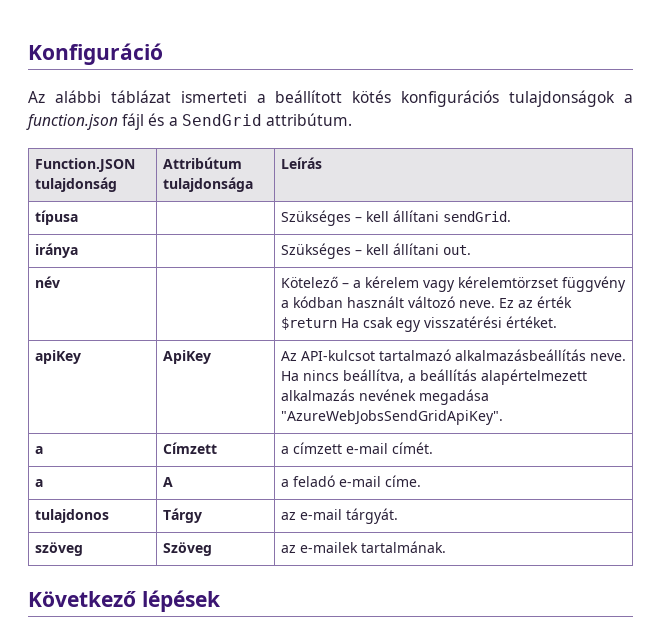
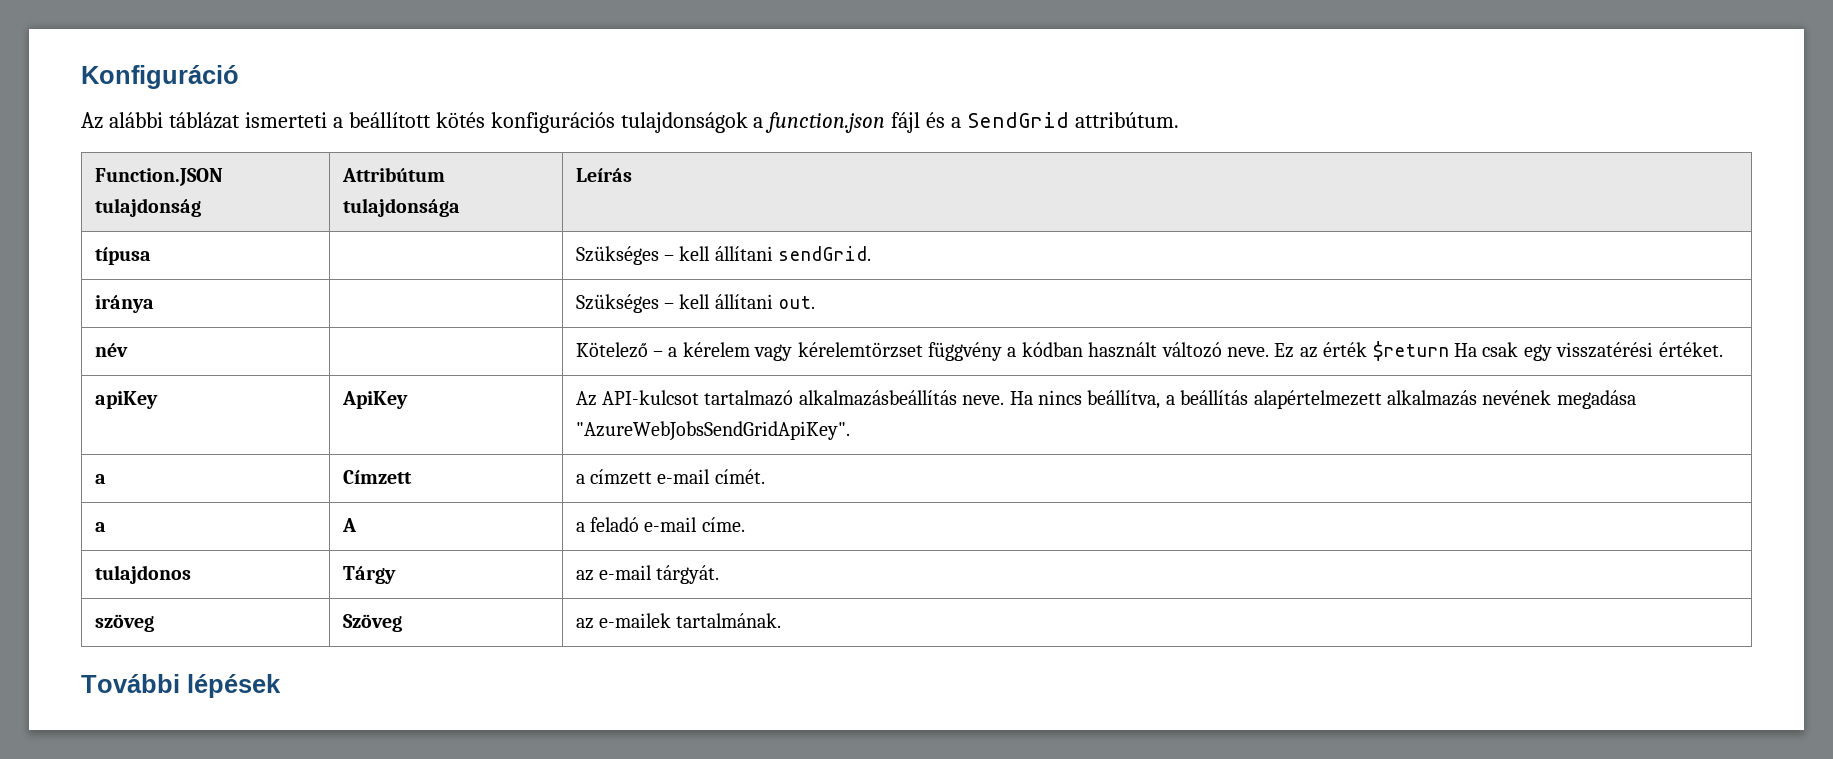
- Következő lépések
+ További lépések

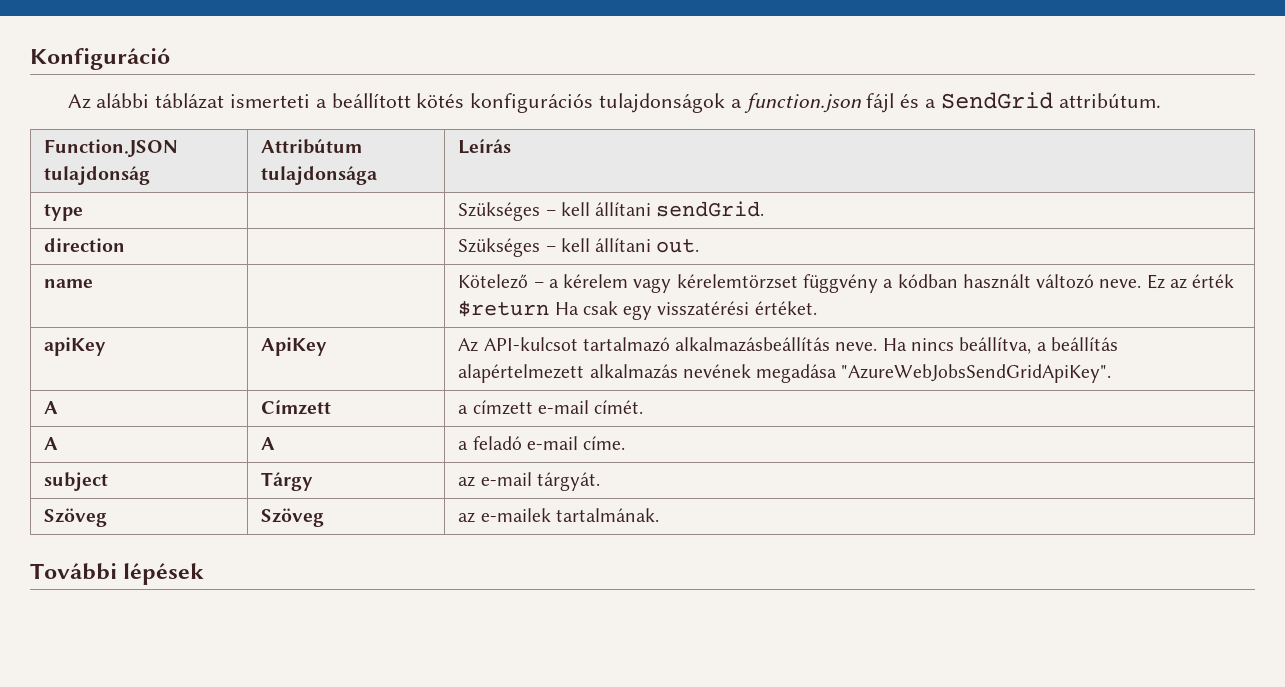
- típusa | | Szükséges – kell állítani sendGrid.
+ type | | Szükséges – kell állítani sendGrid.
- iránya | | Szükséges – kell állítani out.
+ direction | | Szükséges – kell állítani out.
- név | | Kötelező – a kérelem vagy kérelemtörzset függvény a kódban használt változó neve. Ez az érték $return Ha csak egy visszatérési értéket.
+ name | | Kötelező – a kérelem vagy kérelemtörzset függvény a kódban használt változó neve. Ez az érték $return Ha csak egy visszatérési értéket.
- a | Címzett | a címzett e-mail címét.
+ A | Címzett | a címzett e-mail címét.
- a | A | a feladó e-mail címe.
+ A | A | a feladó e-mail címe.
- tulajdonos | Tárgy | az e-mail tárgyát.
+ subject | Tárgy | az e-mail tárgyát.
- szöveg | Szöveg | az e-mailek tartalmának.
+ Szöveg | Szöveg | az e-mailek tartalmának.

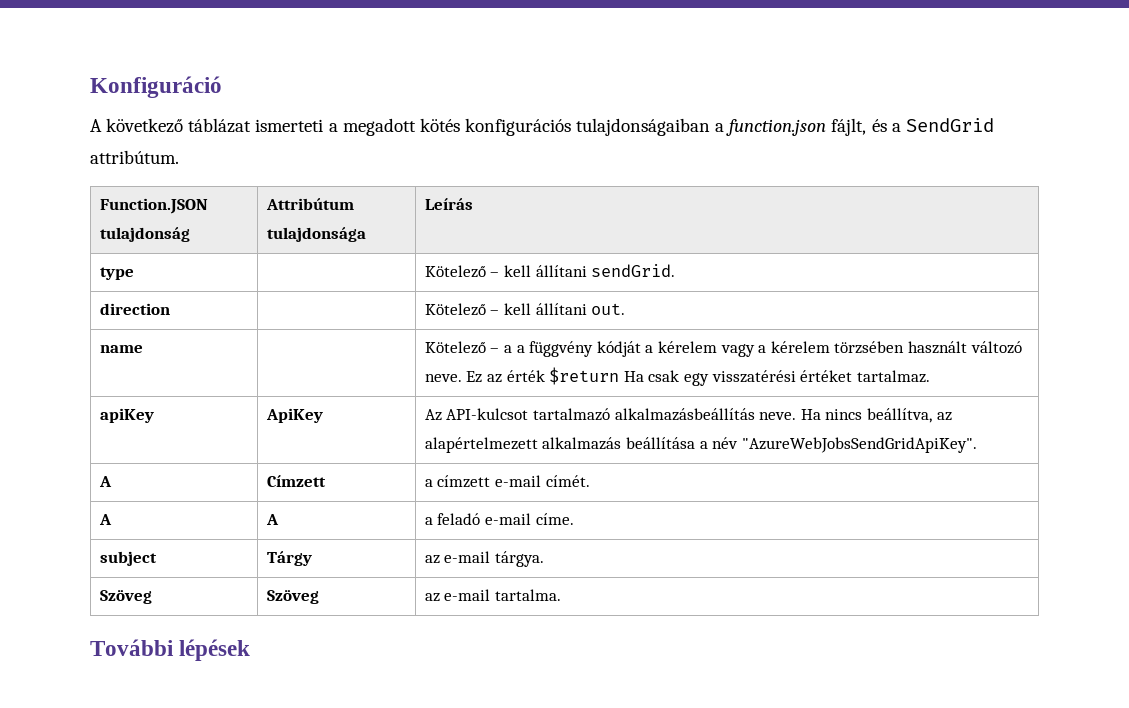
- Az alábbi táblázat ismerteti a beállított kötés konfigurációs tulajdonságok a function.json fájl és a SendGrid attribútum.
+ A következő táblázat ismerteti a megadott kötés konfigurációs tulajdonságaiban a function.json fájlt, és a SendGrid attribútum.
- type | | Szükséges – kell állítani sendGrid.
+ type | | Kötelező – kell állítani sendGrid.
- direction | | Szükséges – kell állítani out.
+ direction | | Kötelező – kell állítani out.
- name | | Kötelező – a kérelem vagy kérelemtörzset függvény a kódban használt változó neve. Ez az érték $return Ha csak egy visszatérési értéket.
+ name | | Kötelező – a a függvény kódját a kérelem vagy a kérelem törzsében használt változó neve. Ez az érték $return Ha csak egy visszatérési értéket tartalmaz.
- apiKey | ApiKey | Az API-kulcsot tartalmazó alkalmazásbeállítás neve. Ha nincs beállítva, a beállítás alapértelmezett alkalmazás nevének megadása "AzureWebJobsSendGridApiKey".
+ apiKey | ApiKey | Az API-kulcsot tartalmazó alkalmazásbeállítás neve. Ha nincs beállítva, az alapértelmezett alkalmazás beállítása a név "AzureWebJobsSendGridApiKey".
- subject | Tárgy | az e-mail tárgyát.
+ subject | Tárgy | az e-mail tárgya.
- Szöveg | Szöveg | az e-mailek tartalmának.
+ Szöveg | Szöveg | az e-mail tartalma.

